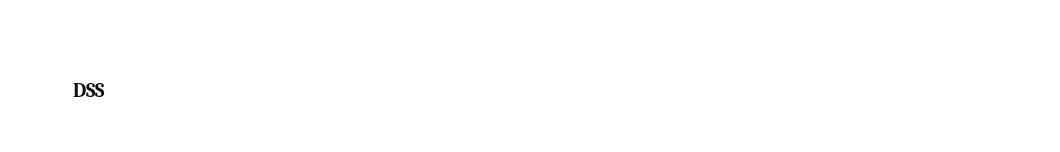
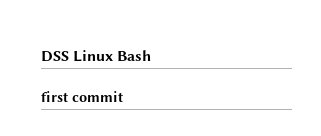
- DSS
+ DSS Linux Bash
+ first commit

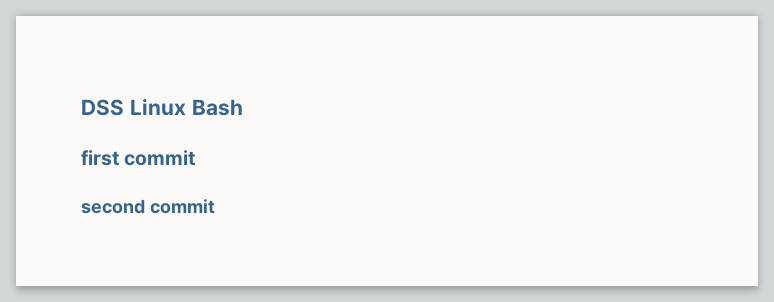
+ second commit

